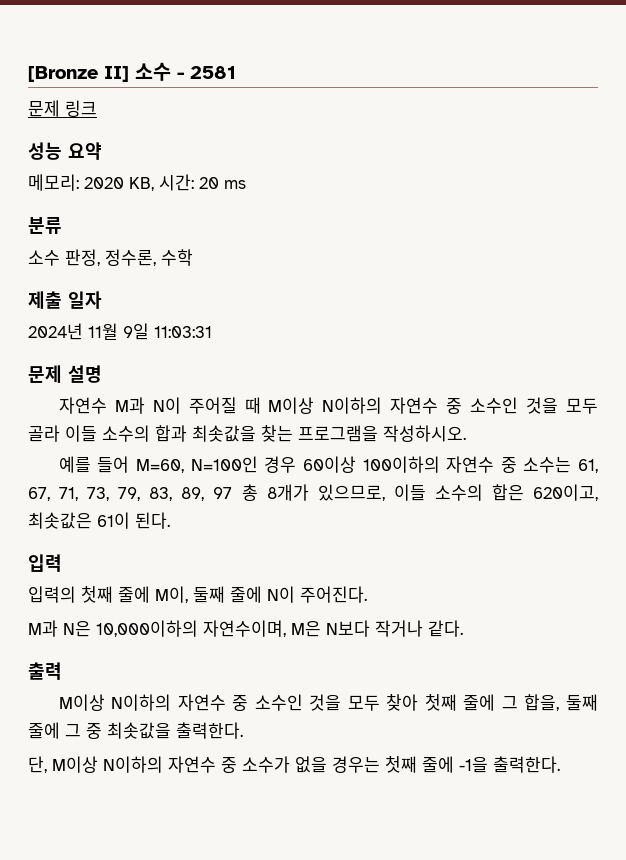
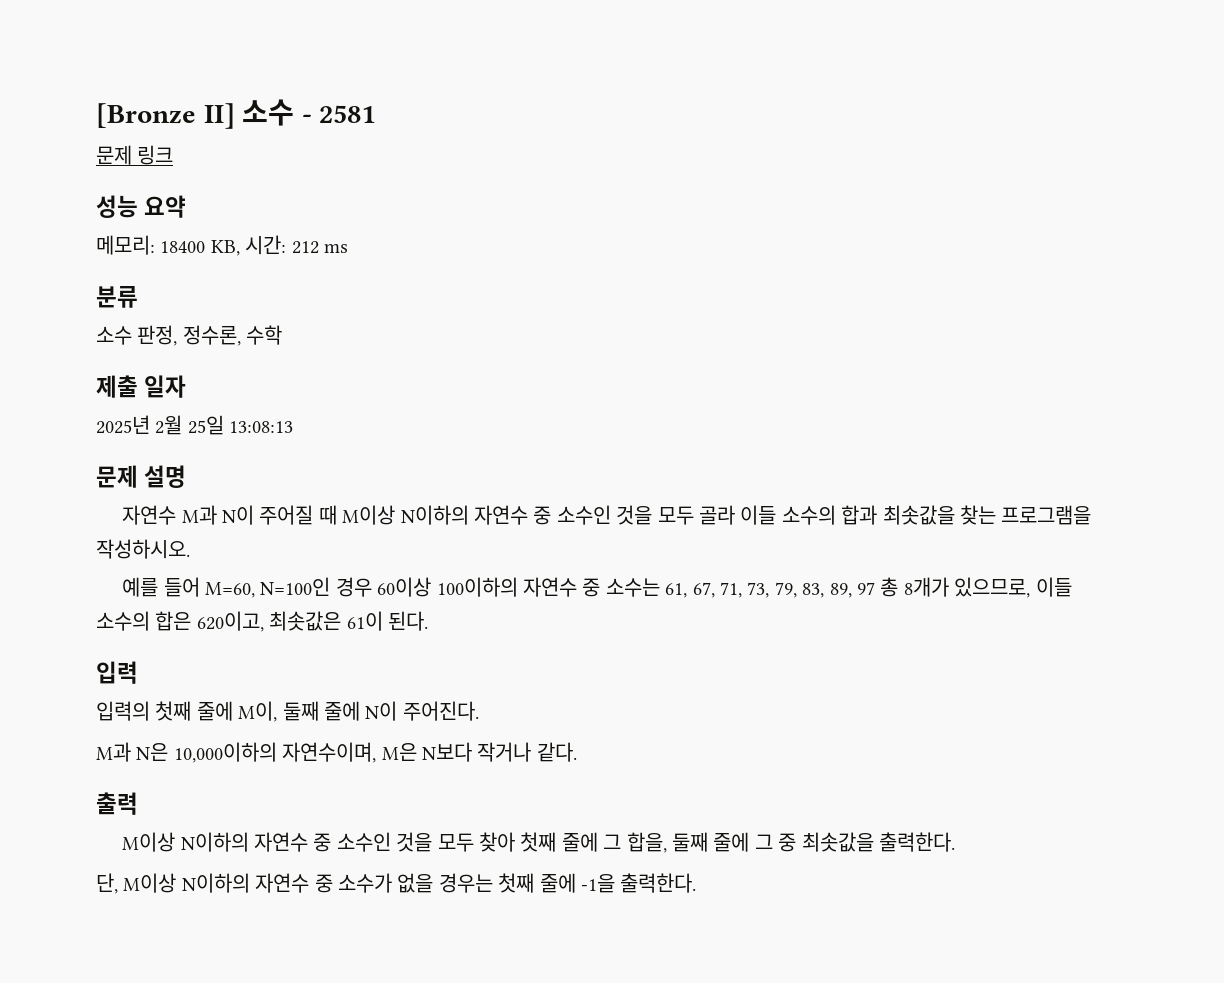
- 메모리: 2020 KB, 시간: 20 ms
+ 메모리: 18400 KB, 시간: 212 ms
- 2024년 11월 9일 11:03:31
+ 2025년 2월 25일 13:08:13

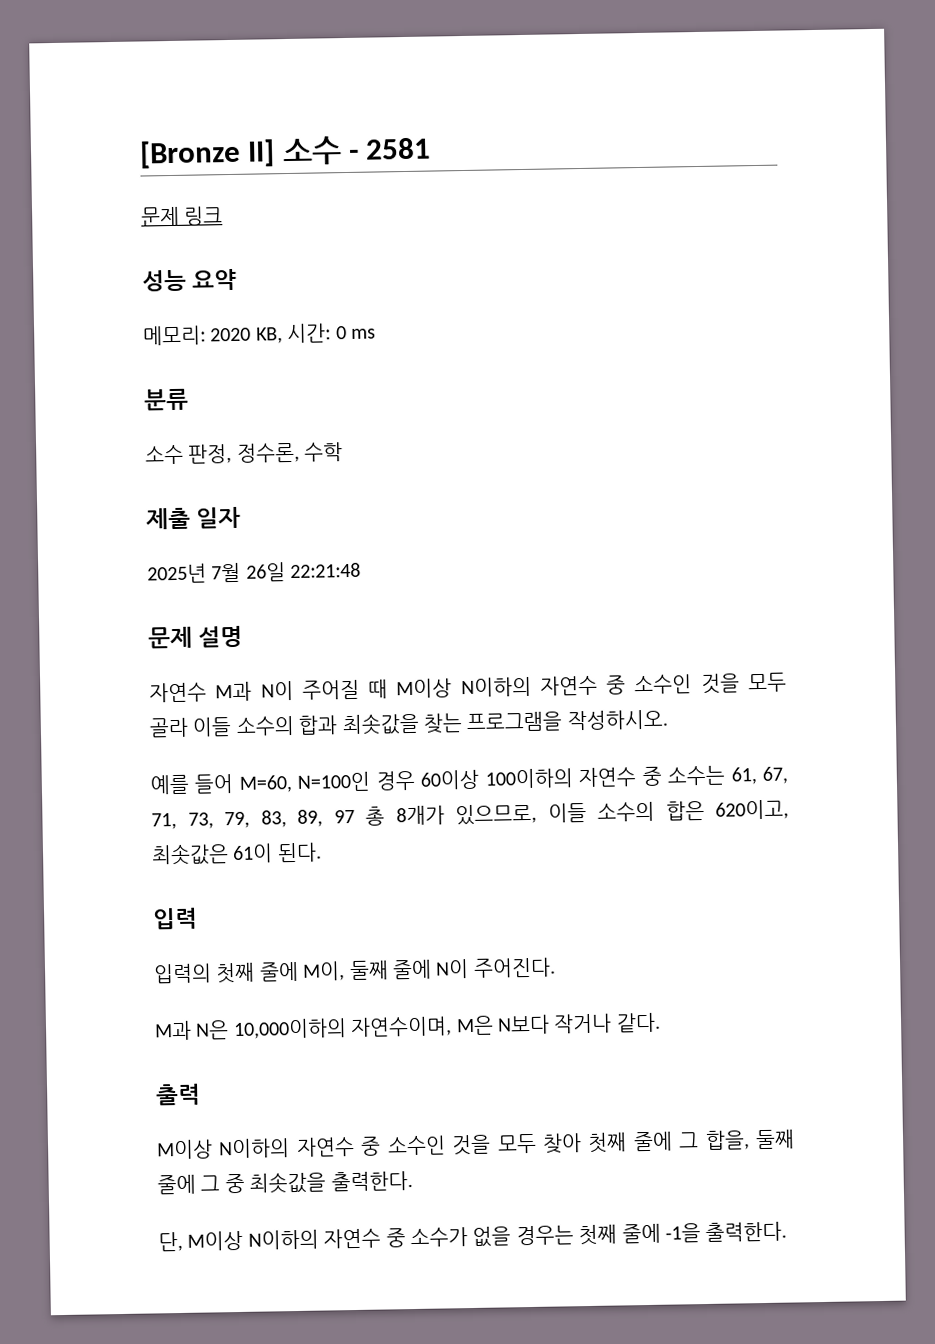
- 메모리: 18400 KB, 시간: 212 ms
+ 메모리: 2020 KB, 시간: 0 ms
- 2025년 2월 25일 13:08:13
+ 2025년 7월 26일 22:21:48

